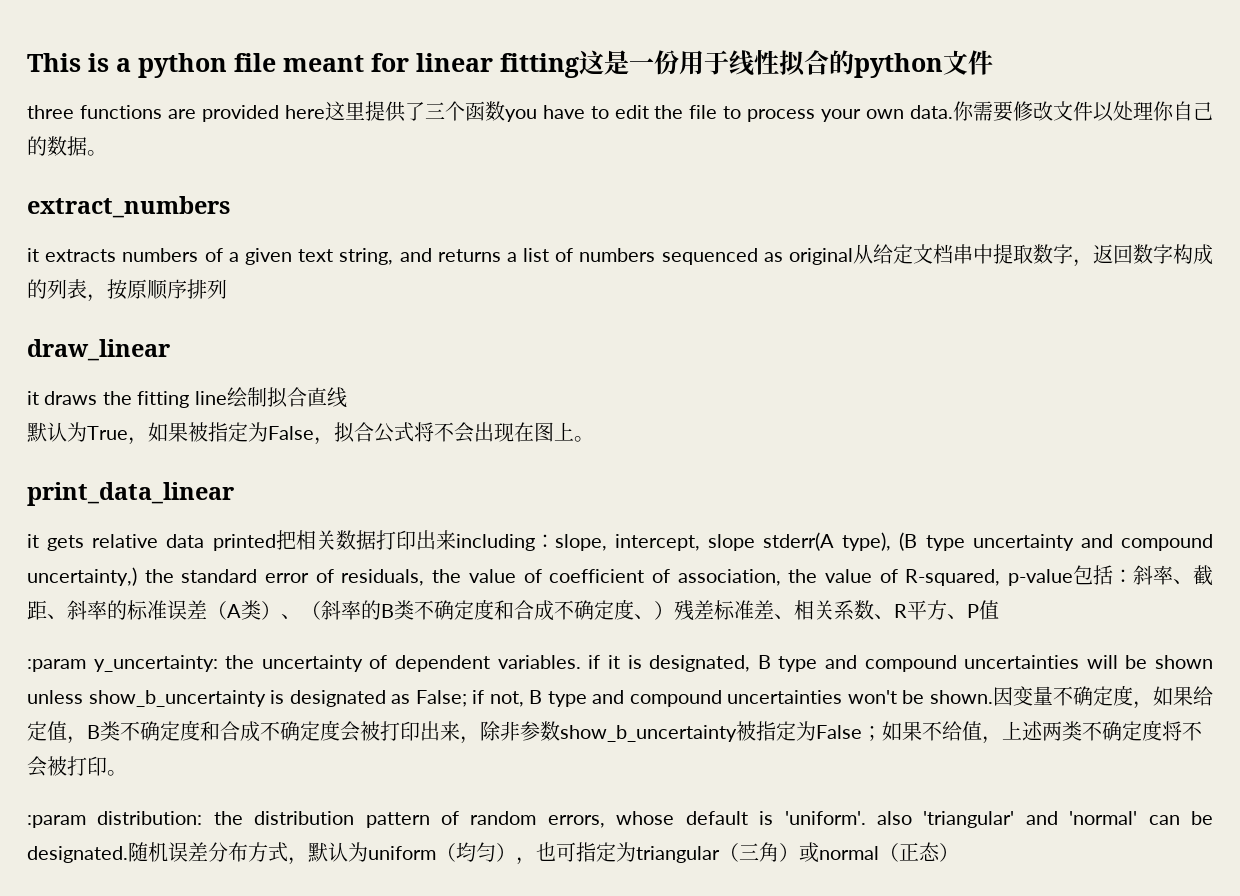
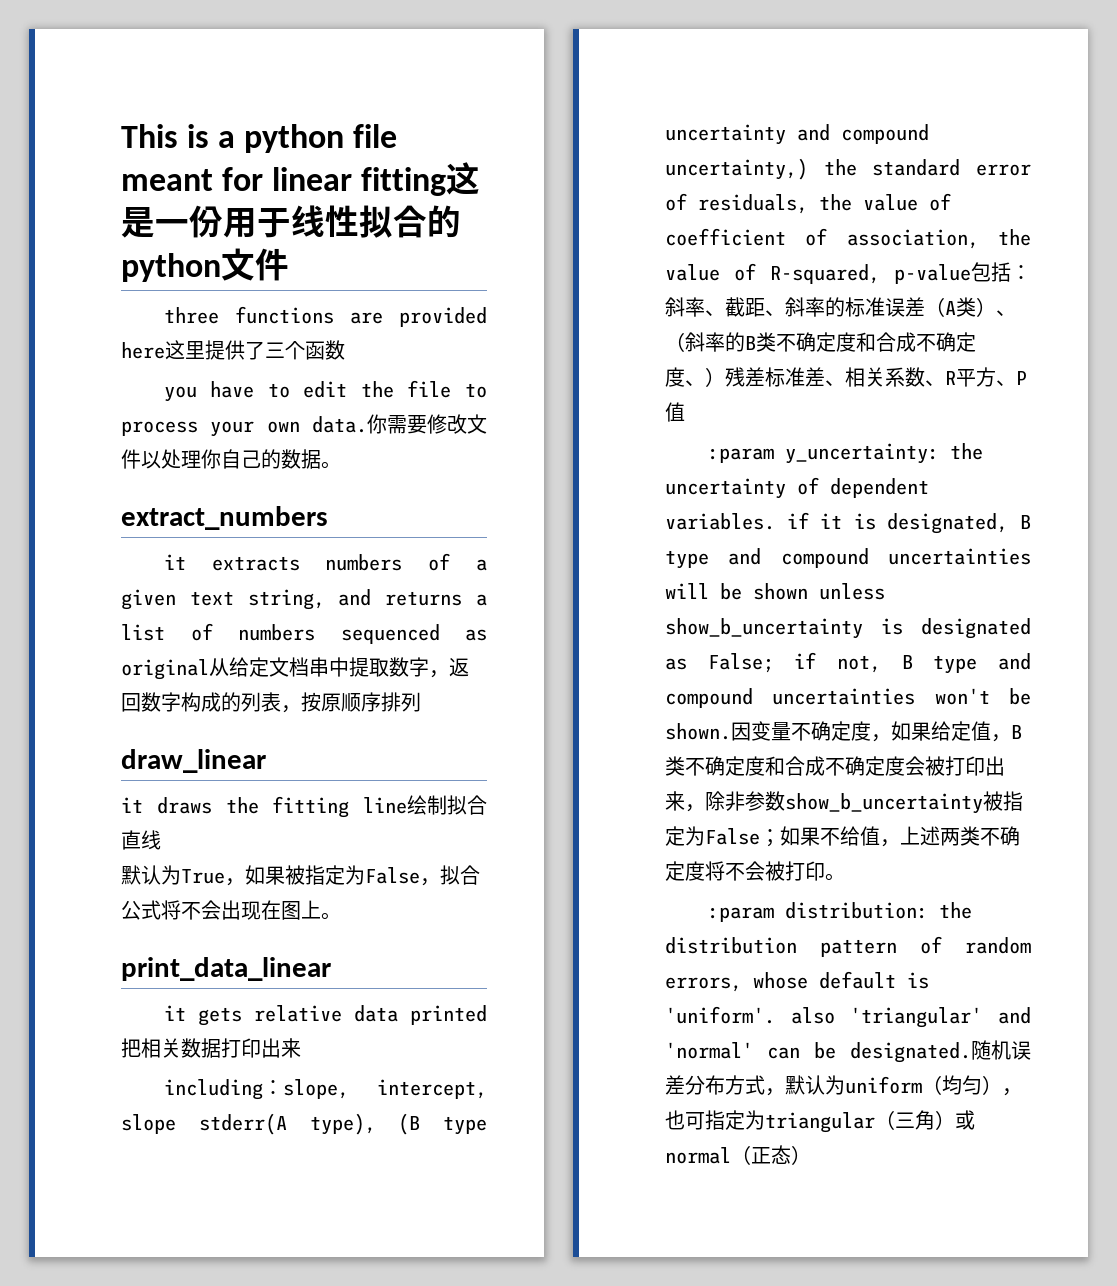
- three functions are provided here这里提供了三个函数you have to edit the file to process your own data.
+ three functions are provided here这里提供了三个函数
+ you have to edit the file to process your own data.
- it gets relative data printed把相关数据打印出来including：
+ it gets relative data printed把相关数据打印出来
+ including：

